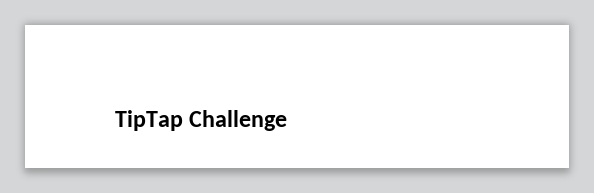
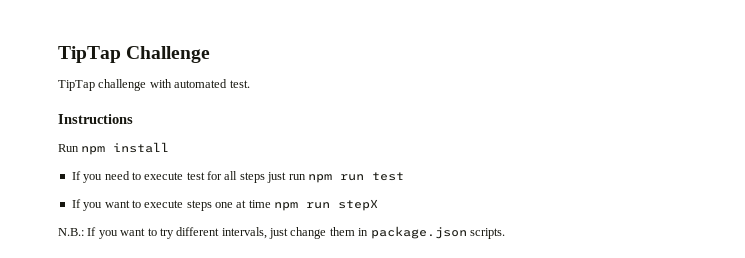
+ TipTap challenge with automated test.
+ Instructions
+ Run npm install
+ If you need to execute test for all steps just run npm run test
+ If you want to execute steps one at time npm run stepX
+ N.B.: If you want to try different intervals, just change them in package.json scripts.

